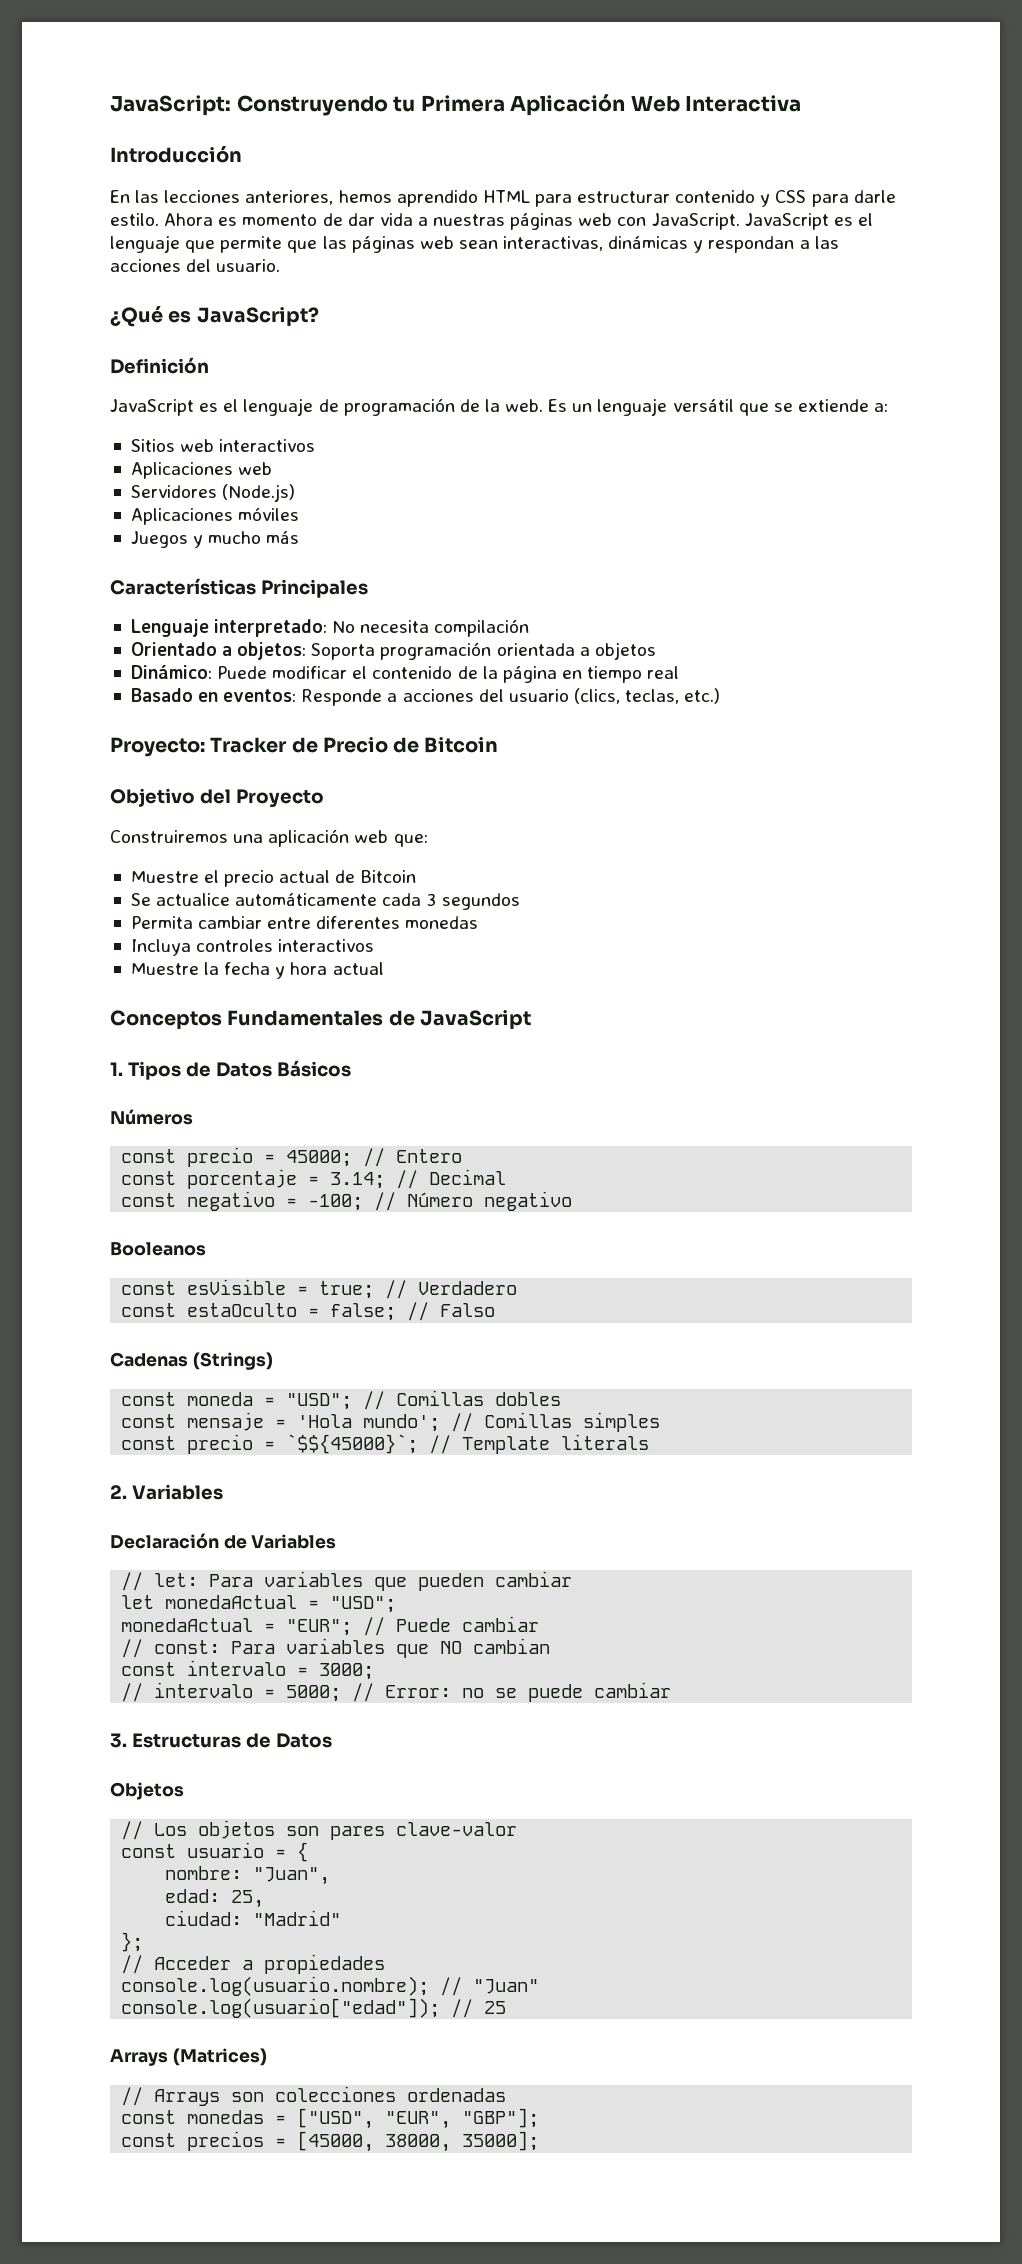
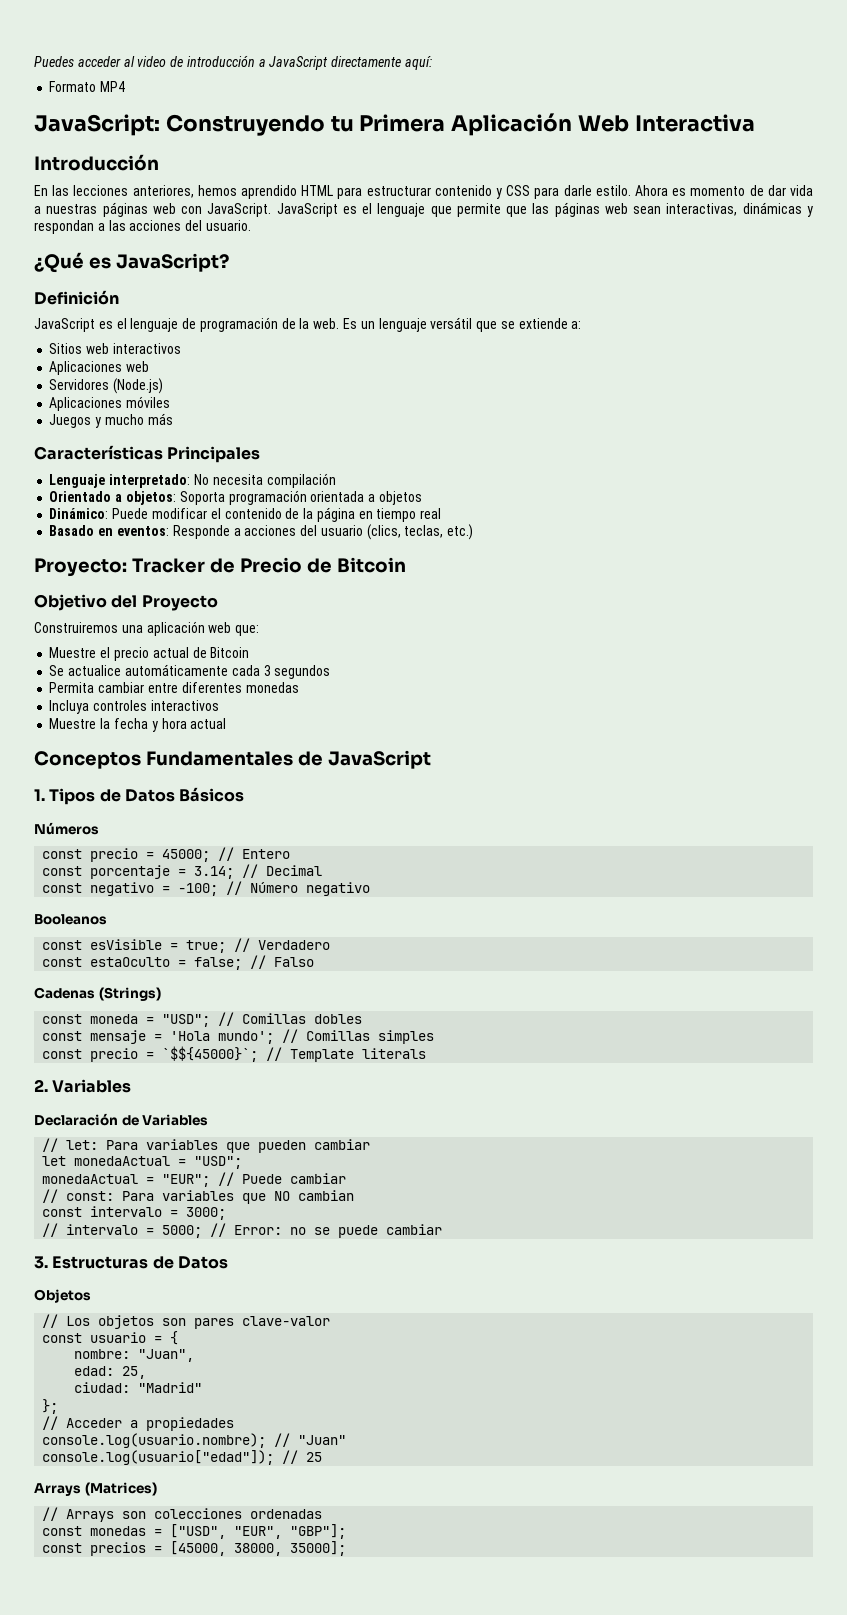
+ Puedes acceder al video de introducción a JavaScript directamente aquí:
+ Formato MP4

